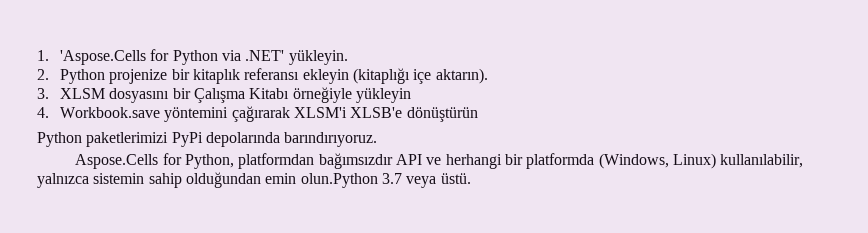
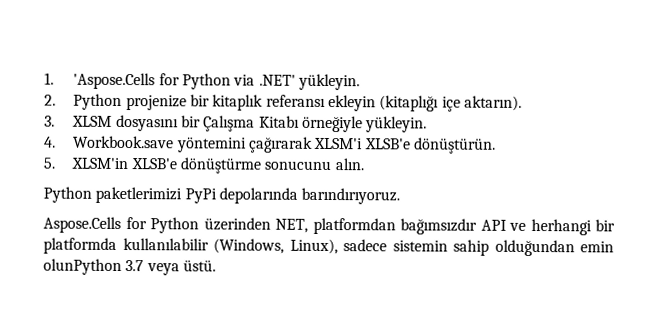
- 3. XLSM dosyasını bir Çalışma Kitabı örneğiyle yükleyin
+ 3. XLSM dosyasını bir Çalışma Kitabı örneğiyle yükleyin.
- 4. Workbook.save yöntemini çağırarak XLSM'i XLSB'e dönüştürün
+ 4. Workbook.save yöntemini çağırarak XLSM'i XLSB'e dönüştürün.
+ 5. XLSM'in XLSB'e dönüştürme sonucunu alın.
- Aspose.Cells for Python, platformdan bağımsızdır API ve herhangi bir platformda (Windows, Linux) kullanılabilir, yalnızca sistemin sahip olduğundan emin olun.Python 3.7 veya üstü.
+ Aspose.Cells for Python üzerinden NET, platformdan bağımsızdır API ve herhangi bir platformda kullanılabilir (Windows, Linux), sadece sistemin sahip olduğundan emin olunPython 3.7 veya üstü.

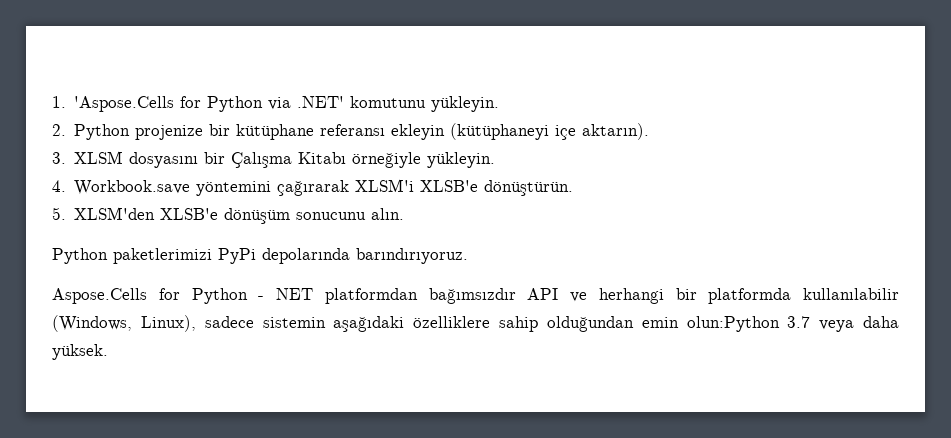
- 1. 'Aspose.Cells for Python via .NET' yükleyin.
+ 1. 'Aspose.Cells for Python via .NET' komutunu yükleyin.
- 2. Python projenize bir kitaplık referansı ekleyin (kitaplığı içe aktarın).
+ 2. Python projenize bir kütüphane referansı ekleyin (kütüphaneyi içe aktarın).
- 5. XLSM'in XLSB'e dönüştürme sonucunu alın.
+ 5. XLSM'den XLSB'e dönüşüm sonucunu alın.
- Aspose.Cells for Python üzerinden NET, platformdan bağımsızdır API ve herhangi bir platformda kullanılabilir (Windows, Linux), sadece sistemin sahip olduğundan emin olunPython 3.7 veya üstü.
+ Aspose.Cells for Python - NET platformdan bağımsızdır API ve herhangi bir platformda kullanılabilir (Windows, Linux), sadece sistemin aşağıdaki özelliklere sahip olduğundan emin olun:Python 3.7 veya daha yüksek.

